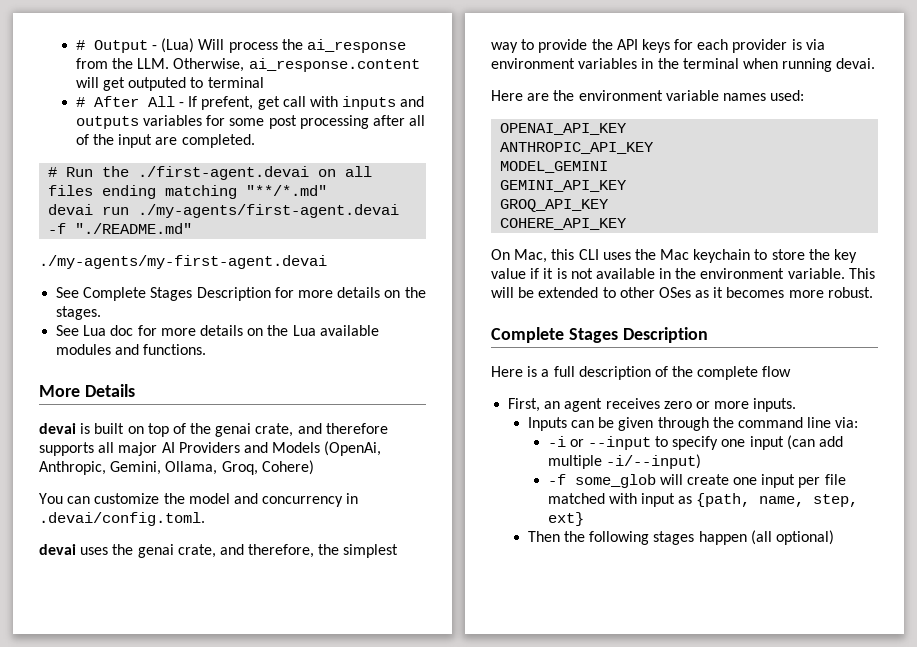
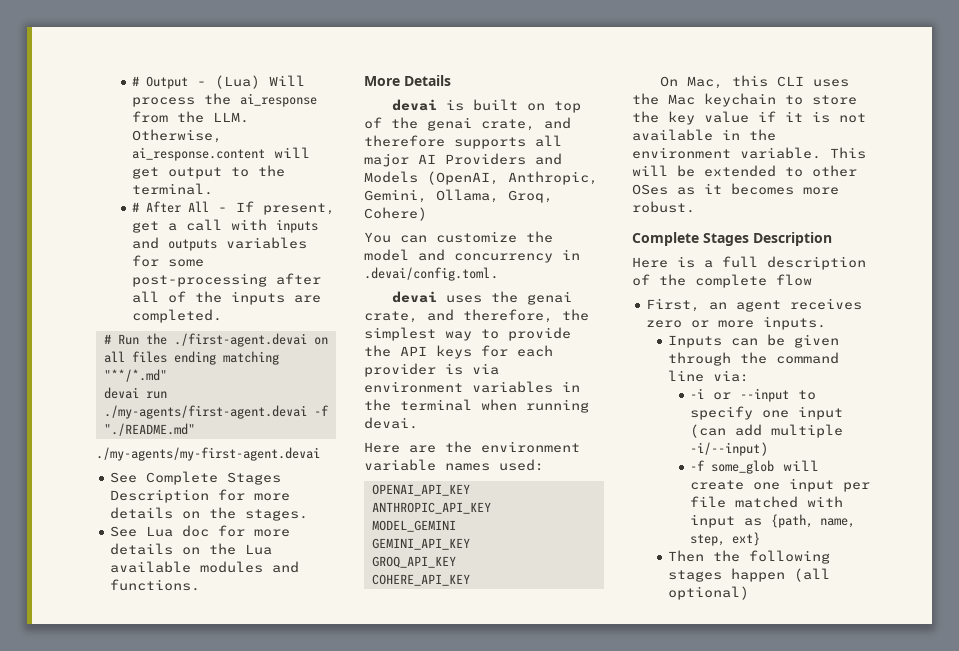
- # Output - (Lua) Will process the ai_response from the LLM. Otherwise, ai_response.content will get outputed to terminal
+ # Output - (Lua) Will process the ai_response from the LLM. Otherwise, ai_response.content will get output to the terminal.
- # After All - If prefent, get call with inputs and outputs variables for some post processing after all of the input are completed.
+ # After All - If present, get a call with inputs and outputs variables for some post-processing after all of the inputs are completed.
- devai is built on top of the genai crate, and therefore supports all major AI Providers and Models (OpenAi, Anthropic, Gemini, Ollama, Groq, Cohere)
+ devai is built on top of the genai crate, and therefore supports all major AI Providers and Models (OpenAI, Anthropic, Gemini, Ollama, Groq, Cohere)

